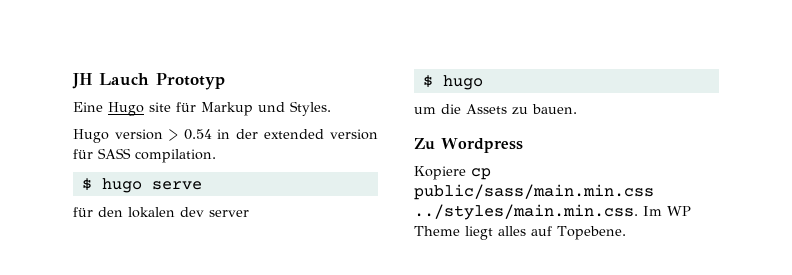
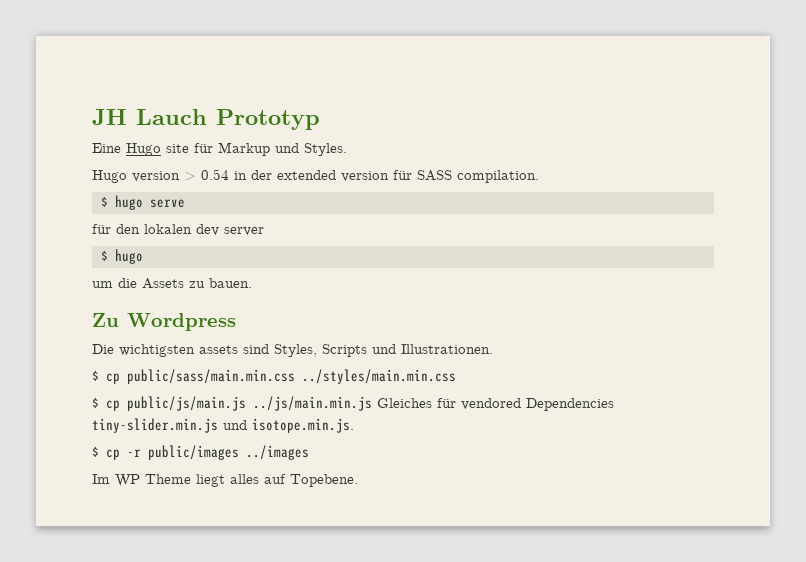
- Kopiere cp public/sass/main.min.css ../styles/main.min.css. Im WP Theme liegt alles auf Topebene.
+ Die wichtigsten assets sind Styles, Scripts und Illustrationen.
+ $ cp public/sass/main.min.css ../styles/main.min.css
+ $ cp public/js/main.js ../js/main.min.js Gleiches für vendored Dependencies tiny-slider.min.js und isotope.min.js.
+ $ cp -r public/images ../images
+ Im WP Theme liegt alles auf Topebene.

